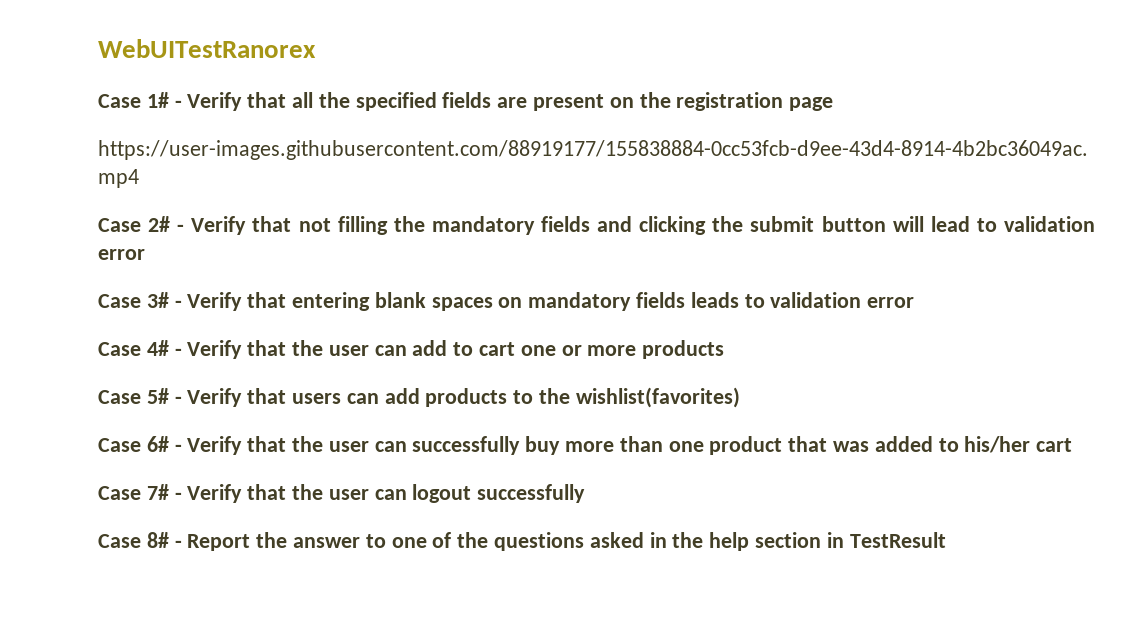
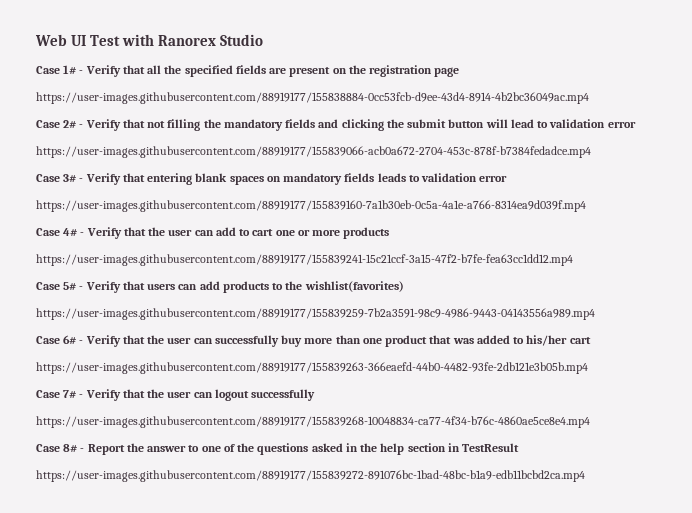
- WebUITestRanorex
+ Web UI Test with Ranorex Studio
+ https://user-images.githubusercontent.com/88919177/155839066-acb0a672-2704-453c-878f-b7384fedadce.mp4
+ https://user-images.githubusercontent.com/88919177/155839160-7a1b30eb-0c5a-4a1e-a766-8314ea9d039f.mp4
+ https://user-images.githubusercontent.com/88919177/155839241-15c21ccf-3a15-47f2-b7fe-fea63cc1dd12.mp4
+ https://user-images.githubusercontent.com/88919177/155839259-7b2a3591-98c9-4986-9443-04143556a989.mp4
+ https://user-images.githubusercontent.com/88919177/155839263-366eaefd-44b0-4482-93fe-2db121e3b05b.mp4
+ https://user-images.githubusercontent.com/88919177/155839268-10048834-ca77-4f34-b76c-4860ae5ce8e4.mp4
+ https://user-images.githubusercontent.com/88919177/155839272-891076bc-1bad-48bc-b1a9-edb11bcbd2ca.mp4

